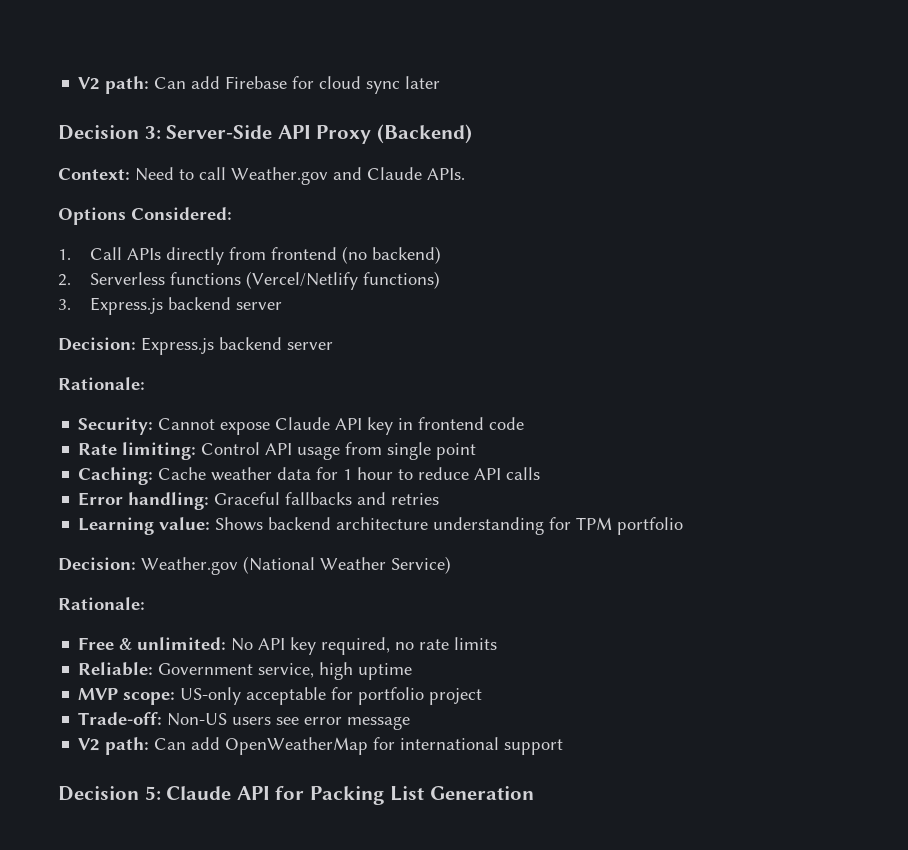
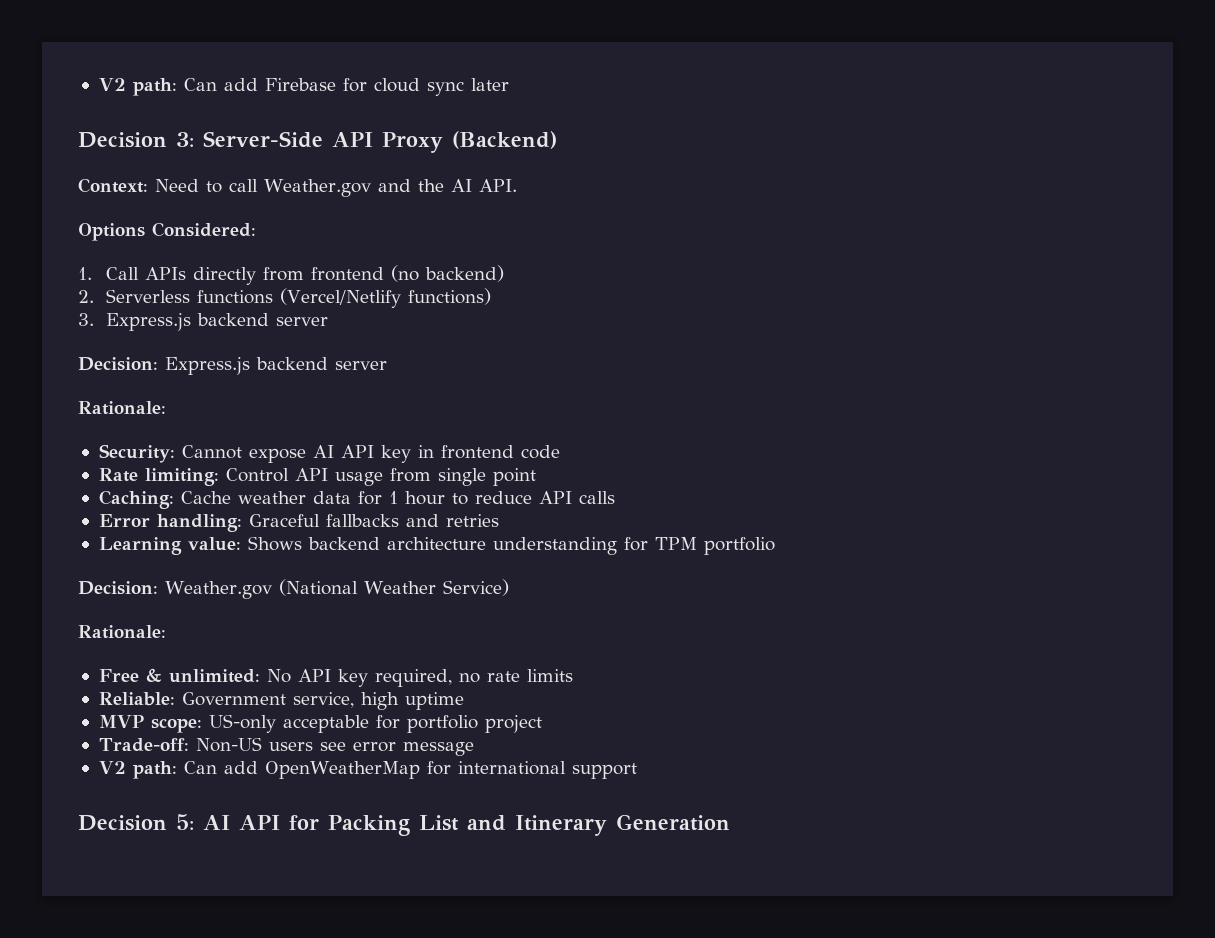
- Context: Need to call Weather.gov and Claude APIs.
+ Context: Need to call Weather.gov and the AI API.
- Security: Cannot expose Claude API key in frontend code
+ Security: Cannot expose AI API key in frontend code
- Decision 5: Claude API for Packing List Generation
+ Decision 5: AI API for Packing List and Itinerary Generation

